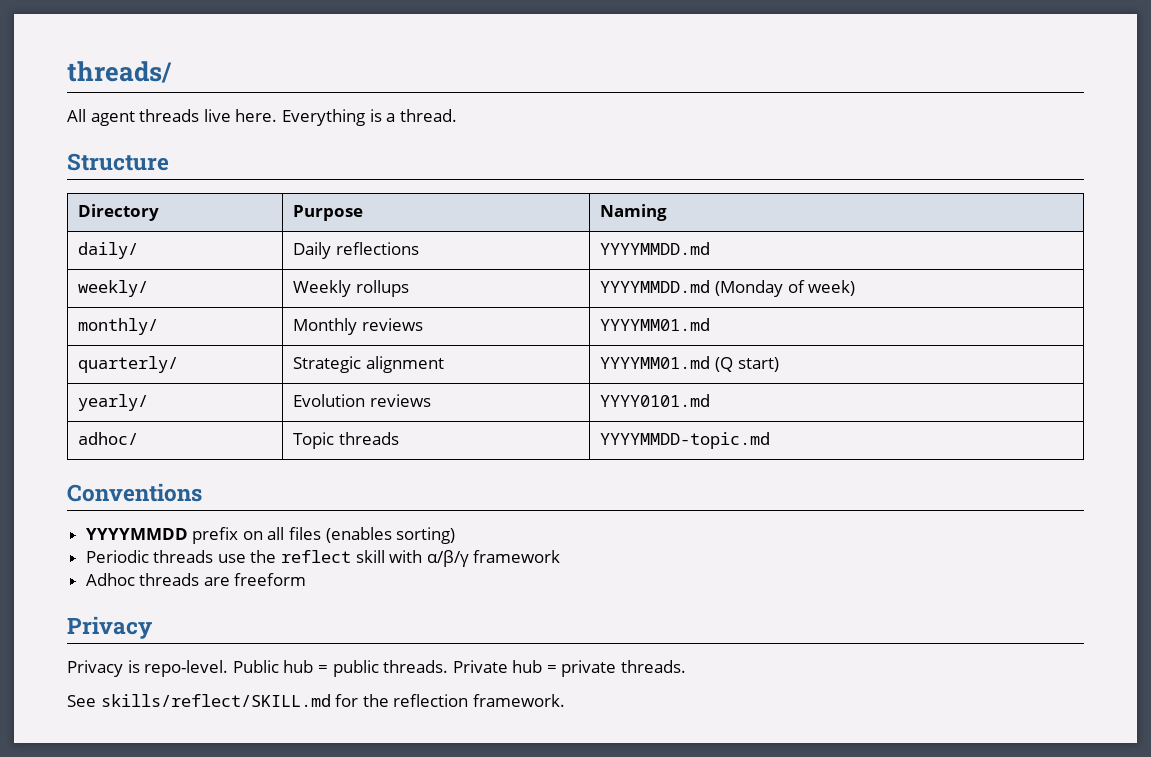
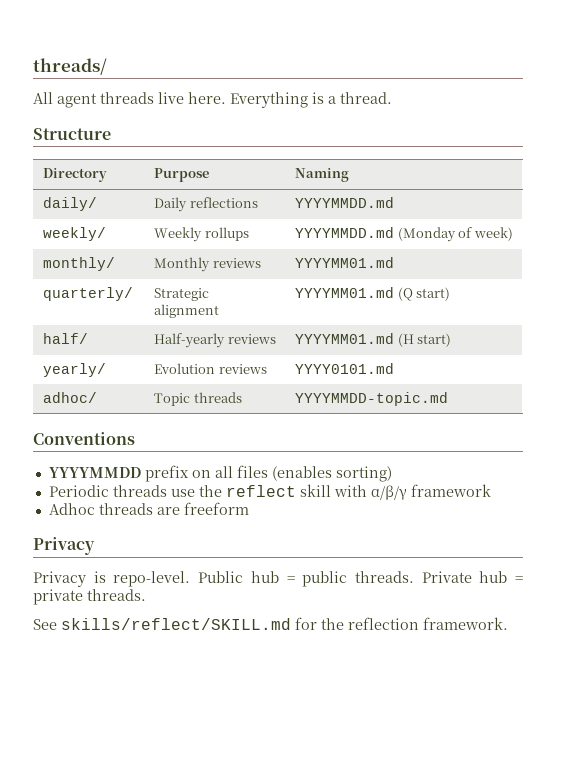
+ half/ | Half-yearly reviews | YYYYMM01.md (H start)

